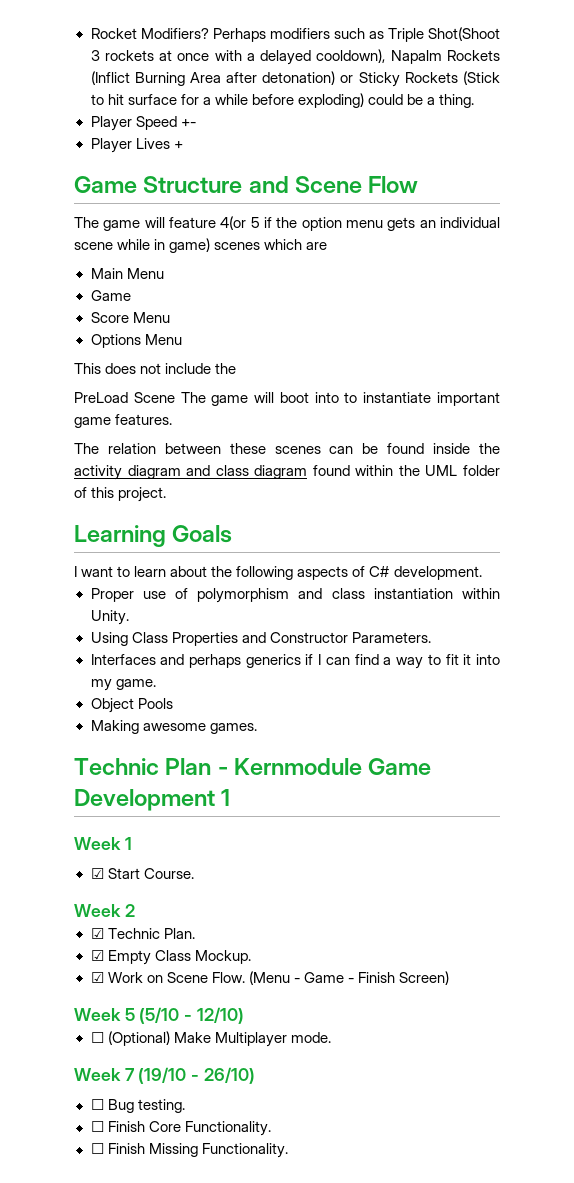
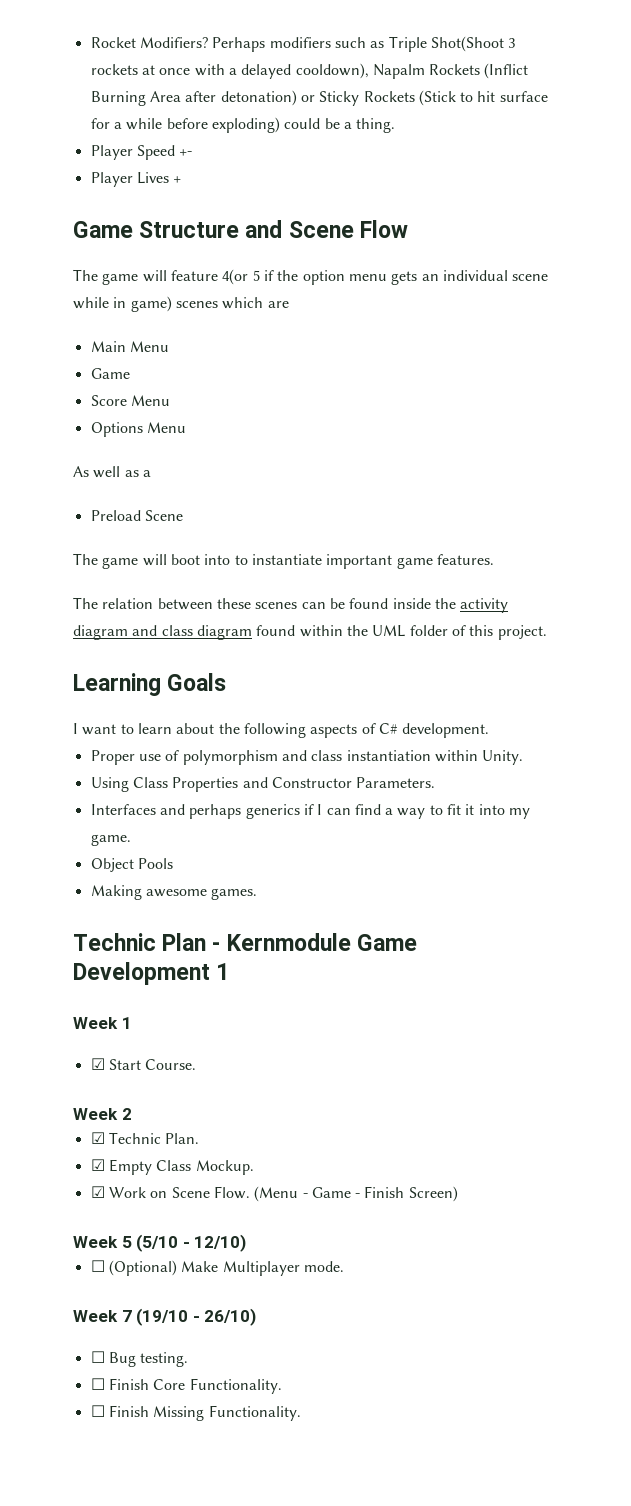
- This does not include the
- PreLoad Scene The game will boot into to instantiate important game features.
+ As well as a
+ Preload Scene
+ The game will boot into to instantiate important game features.

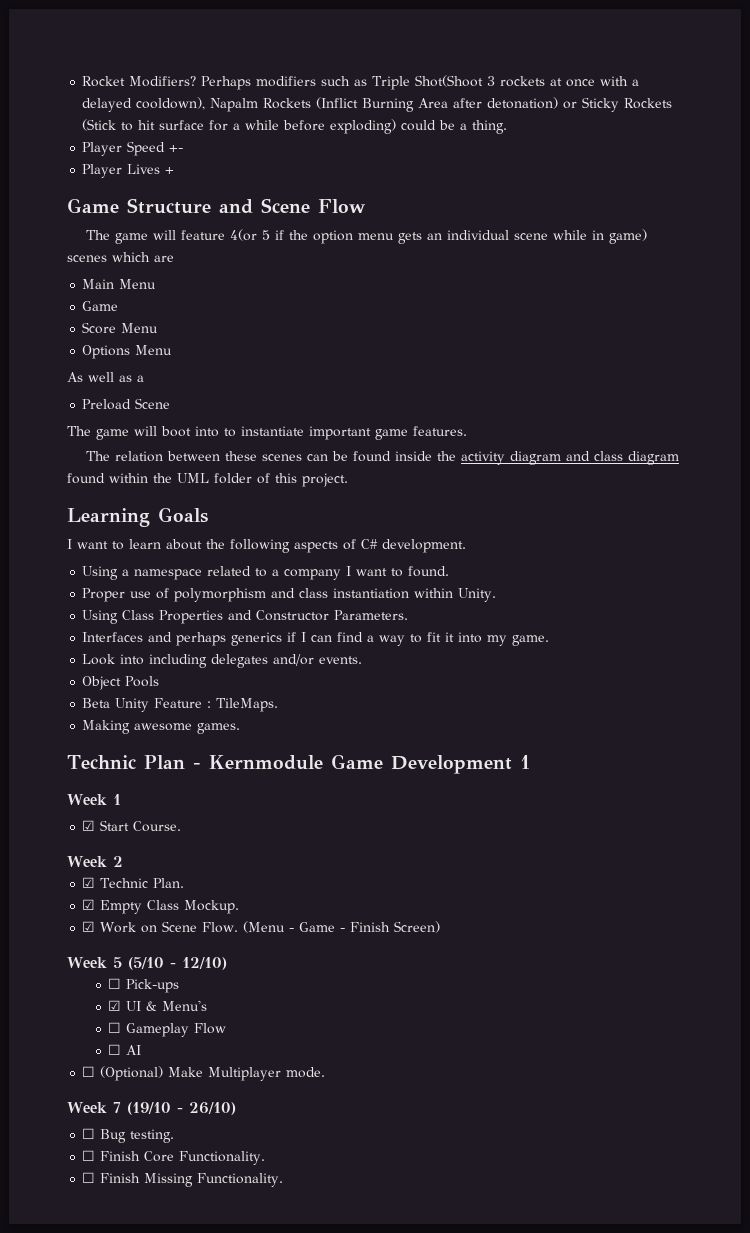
+ Using a namespace related to a company I want to found.
+ Look into including delegates and/or events.
  Object Pools
+ Beta Unity Feature : TileMaps.
+ ☐ Pick-ups
+ ☑ UI & Menu's
+ ☐ Gameplay Flow
+ ☐ AI

